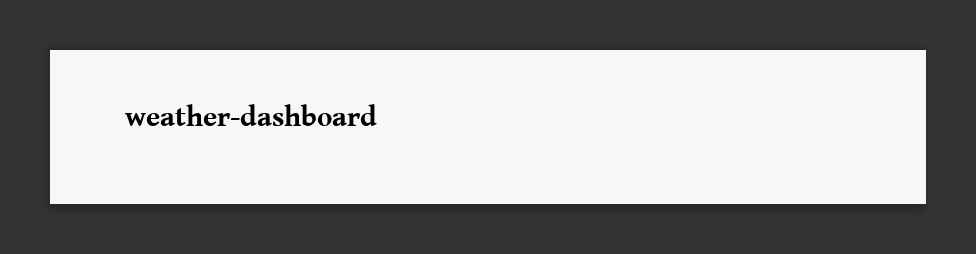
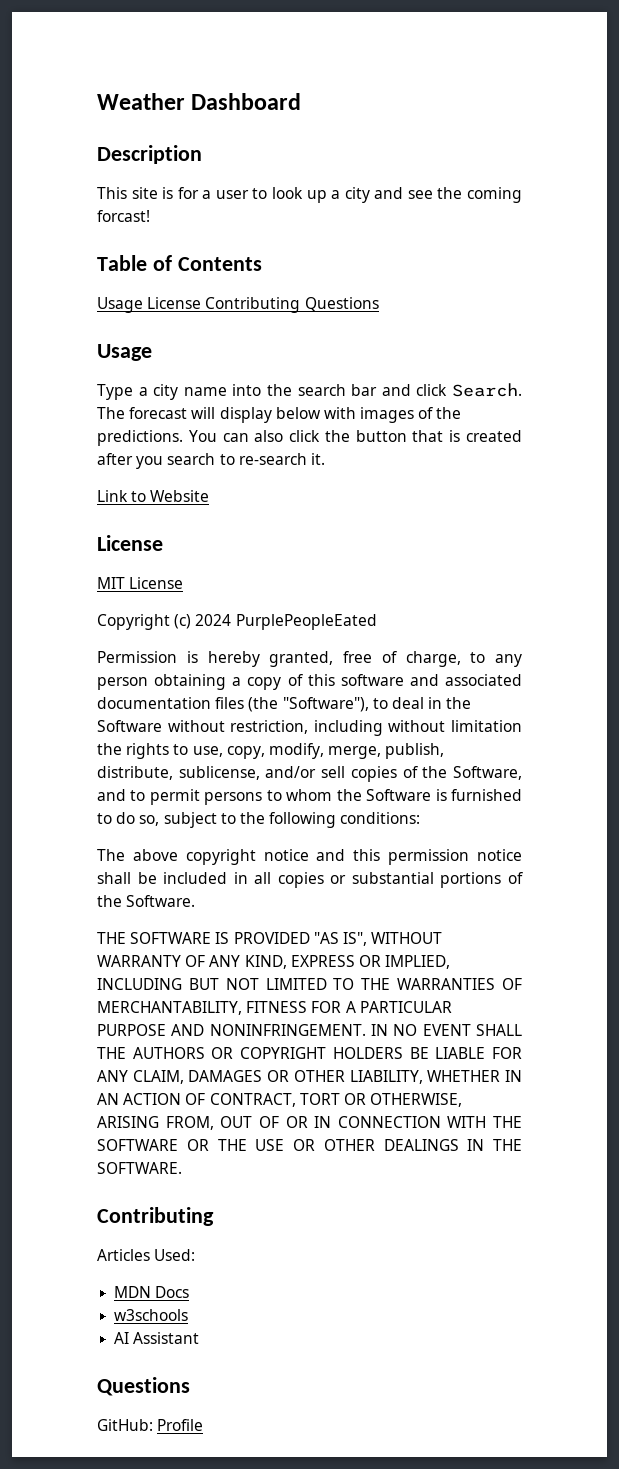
- weather-dashboard
+ Weather Dashboard
+ Description
+ This site is for a user to look up a city and see the coming forcast!
+ Table of Contents
+ Usage License Contributing Questions
+ Usage
+ Type a city name into the search bar and click Search. The forecast will display below with images of the predictions. You can also click the button that is created after you search to re-search it.
+ Link to Website
+ License
+ MIT License
+ Copyright (c) 2024 PurplePeopleEated
+ Permission is hereby granted, free of charge, to any person obtaining a copy of this software and associated documentation files (the "Software"), to deal in the Software without restriction, including without limitation the rights to use, copy, modify, merge, publish, distribute, sublicense, and/or sell copies of the Software, and to permit persons to whom the Software is furnished to do so, subject to the following conditions:
+ The above copyright notice and this permission notice shall be included in all copies or substantial portions of the Software.
+ THE SOFTWARE IS PROVIDED "AS IS", WITHOUT WARRANTY OF ANY KIND, EXPRESS OR IMPLIED, INCLUDING BUT NOT LIMITED TO THE WARRANTIES OF MERCHANTABILITY, FITNESS FOR A PARTICULAR PURPOSE AND NONINFRINGEMENT. IN NO EVENT SHALL THE AUTHORS OR COPYRIGHT HOLDERS BE LIABLE FOR ANY CLAIM, DAMAGES OR OTHER LIABILITY, WHETHER IN AN ACTION OF CONTRACT, TORT OR OTHERWISE, ARISING FROM, OUT OF OR IN CONNECTION WITH THE SOFTWARE OR THE USE OR OTHER DEALINGS IN THE SOFTWARE.
+ Contributing
+ Articles Used:
+ MDN Docs
+ w3schools
+ AI Assistant
+ Questions
+ GitHub: Profile

